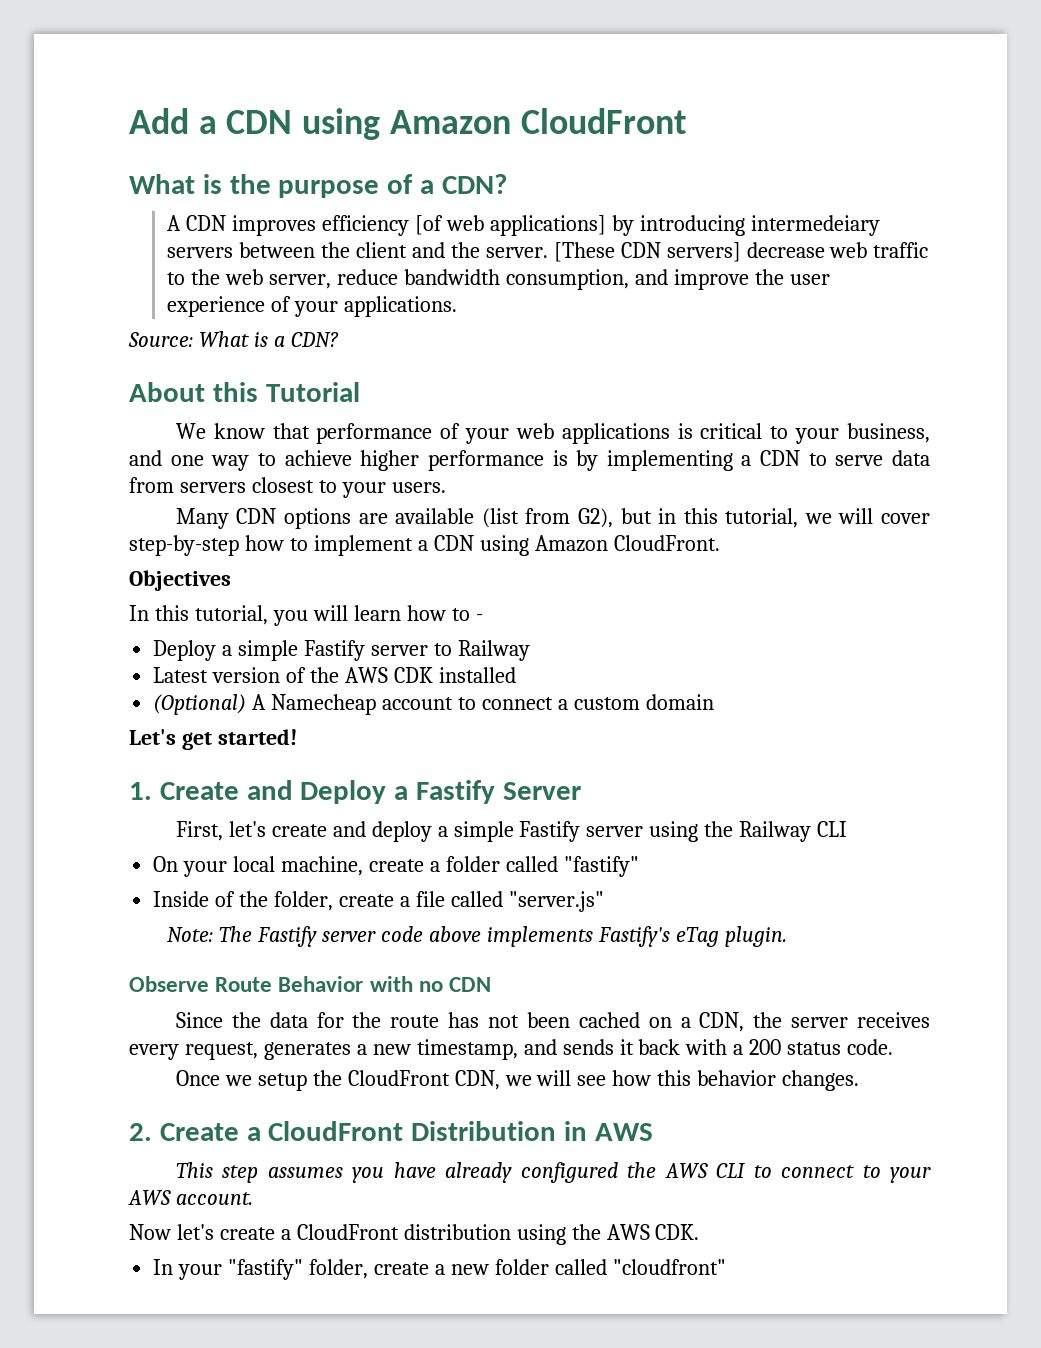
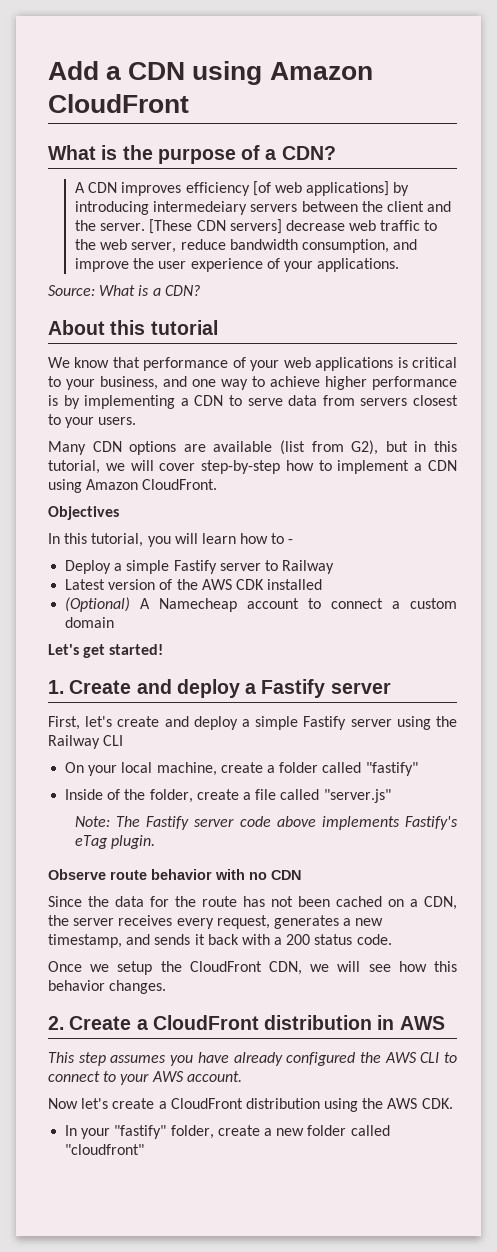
- About this Tutorial
+ About this tutorial
- 1. Create and Deploy a Fastify Server
+ 1. Create and deploy a Fastify server
- Observe Route Behavior with no CDN
+ Observe route behavior with no CDN
- 2. Create a CloudFront Distribution in AWS
+ 2. Create a CloudFront distribution in AWS

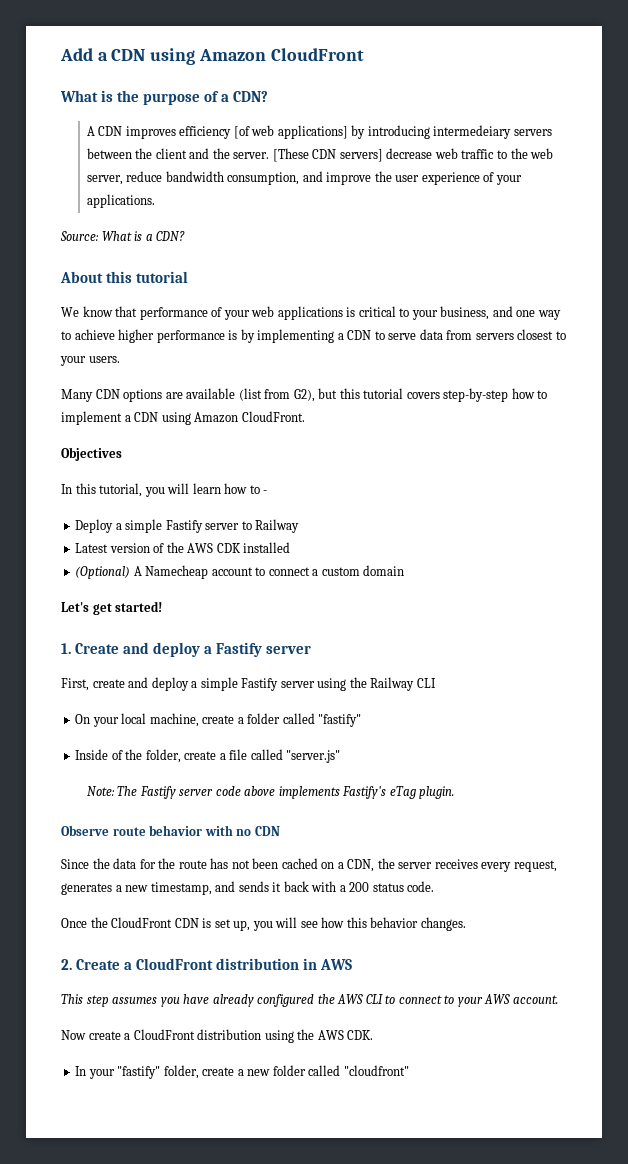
- Many CDN options are available (list from G2), but in this tutorial, we will cover step-by-step how to implement a CDN using Amazon CloudFront.
+ Many CDN options are available (list from G2), but this tutorial covers step-by-step how to implement a CDN using Amazon CloudFront.
- First, let's create and deploy a simple Fastify server using the Railway CLI
+ First, create and deploy a simple Fastify server using the Railway CLI
- Once we setup the CloudFront CDN, we will see how this behavior changes.
+ Once the CloudFront CDN is set up, you will see how this behavior changes.
- Now let's create a CloudFront distribution using the AWS CDK.
+ Now create a CloudFront distribution using the AWS CDK.

